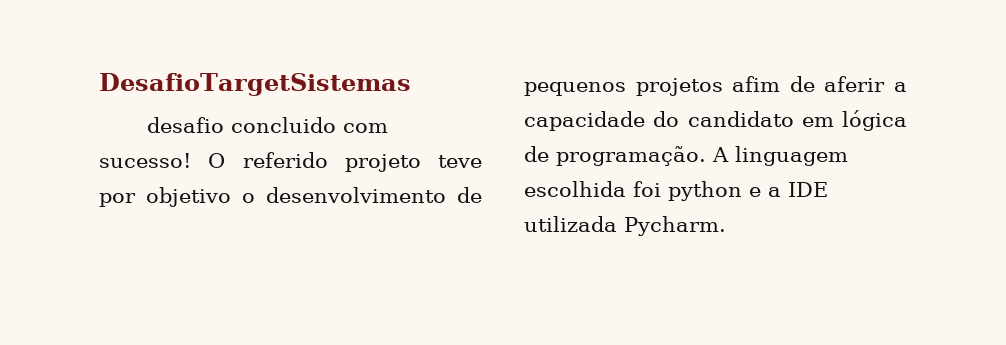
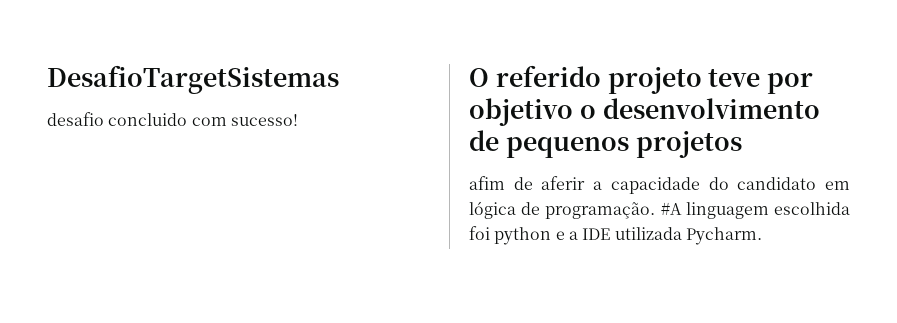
- desafio concluido com sucesso! O referido projeto teve por objetivo o desenvolvimento de pequenos projetos afim de aferir a capacidade do candidato em lógica de programação.
+ desafio concluido com sucesso!
+ O referido projeto teve por objetivo o desenvolvimento de pequenos projetos
+ afim de aferir a capacidade do candidato em lógica de programação.
- A linguagem escolhida foi python e a IDE utilizada Pycharm.
+ #A linguagem escolhida foi python e a IDE utilizada Pycharm.

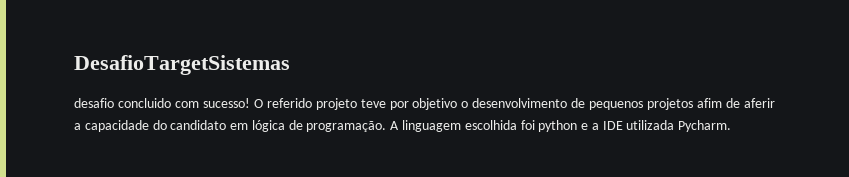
- desafio concluido com sucesso!
- O referido projeto teve por objetivo o desenvolvimento de pequenos projetos
- afim de aferir a capacidade do candidato em lógica de programação.
+ desafio concluido com sucesso! O referido projeto teve por objetivo o desenvolvimento de pequenos projetos afim de aferir a capacidade do candidato em lógica de programação.
- #A linguagem escolhida foi python e a IDE utilizada Pycharm.
+ A linguagem escolhida foi python e a IDE utilizada Pycharm.

